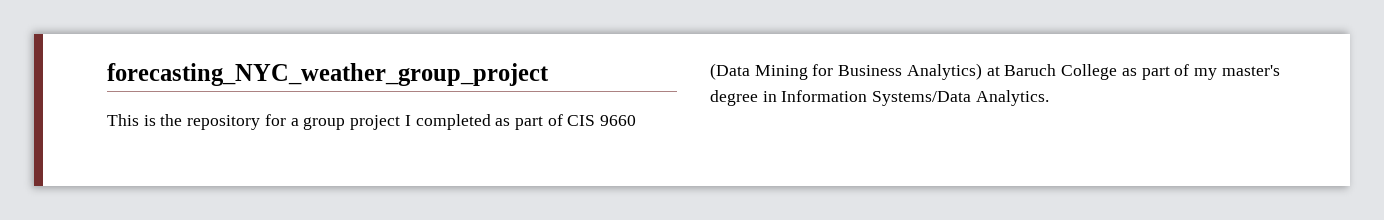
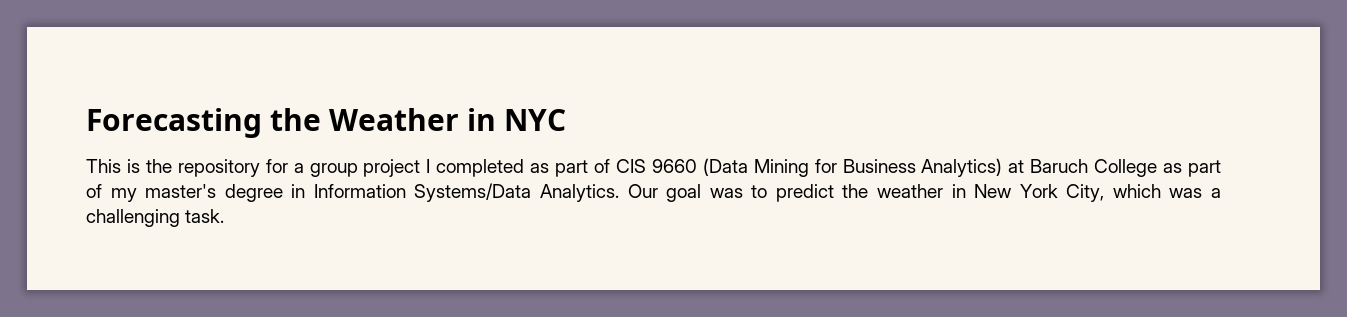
- forecasting_NYC_weather_group_project
+ Forecasting the Weather in NYC
+ Our goal was to predict the weather in New York City, which was a challenging task.

